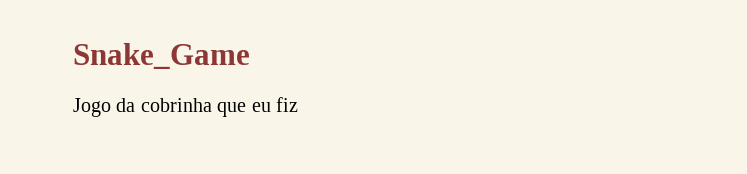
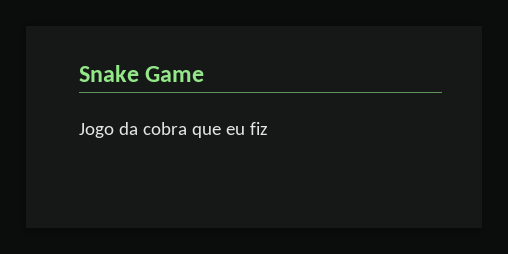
- Snake_Game
+ Snake Game
- Jogo da cobrinha que eu fiz
+ Jogo da cobra que eu fiz

